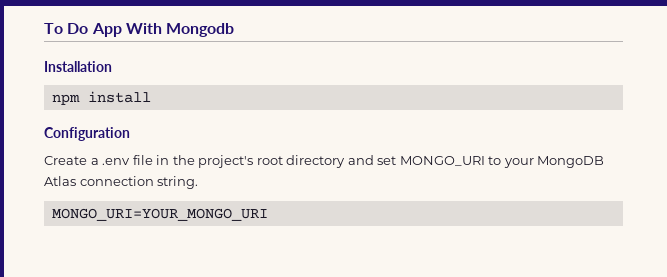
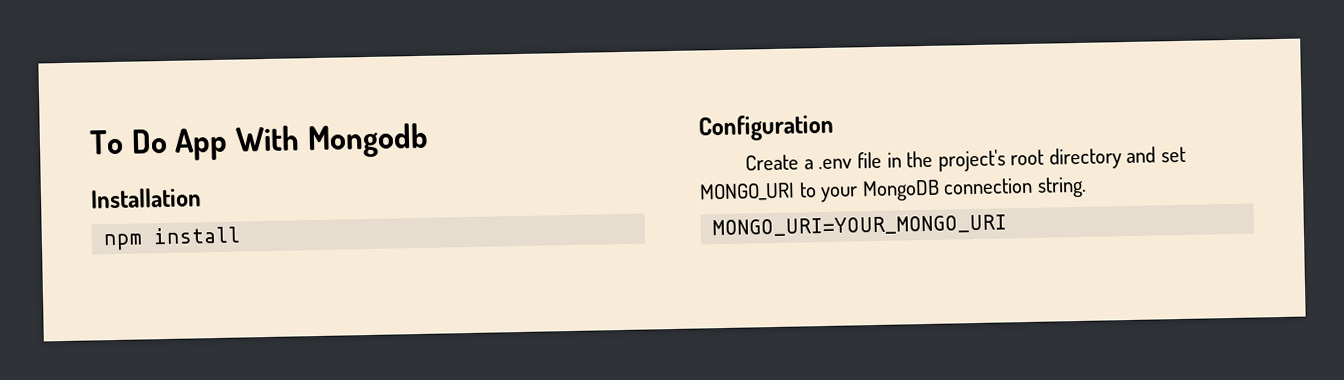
- Create a .env file in the project's root directory and set MONGO_URI to your MongoDB Atlas connection string.
+ Create a .env file in the project's root directory and set MONGO_URI to your MongoDB connection string.

